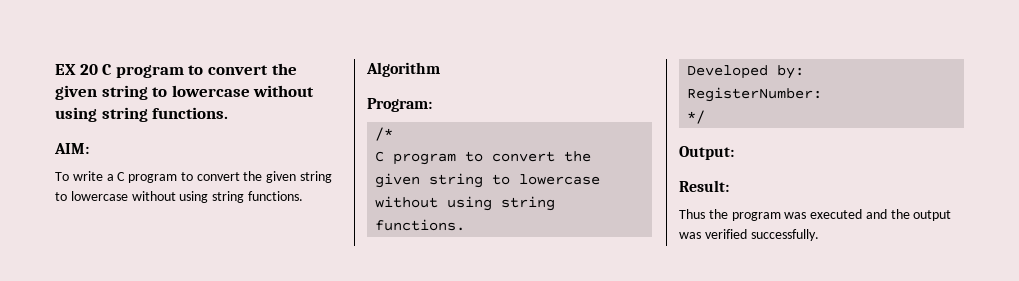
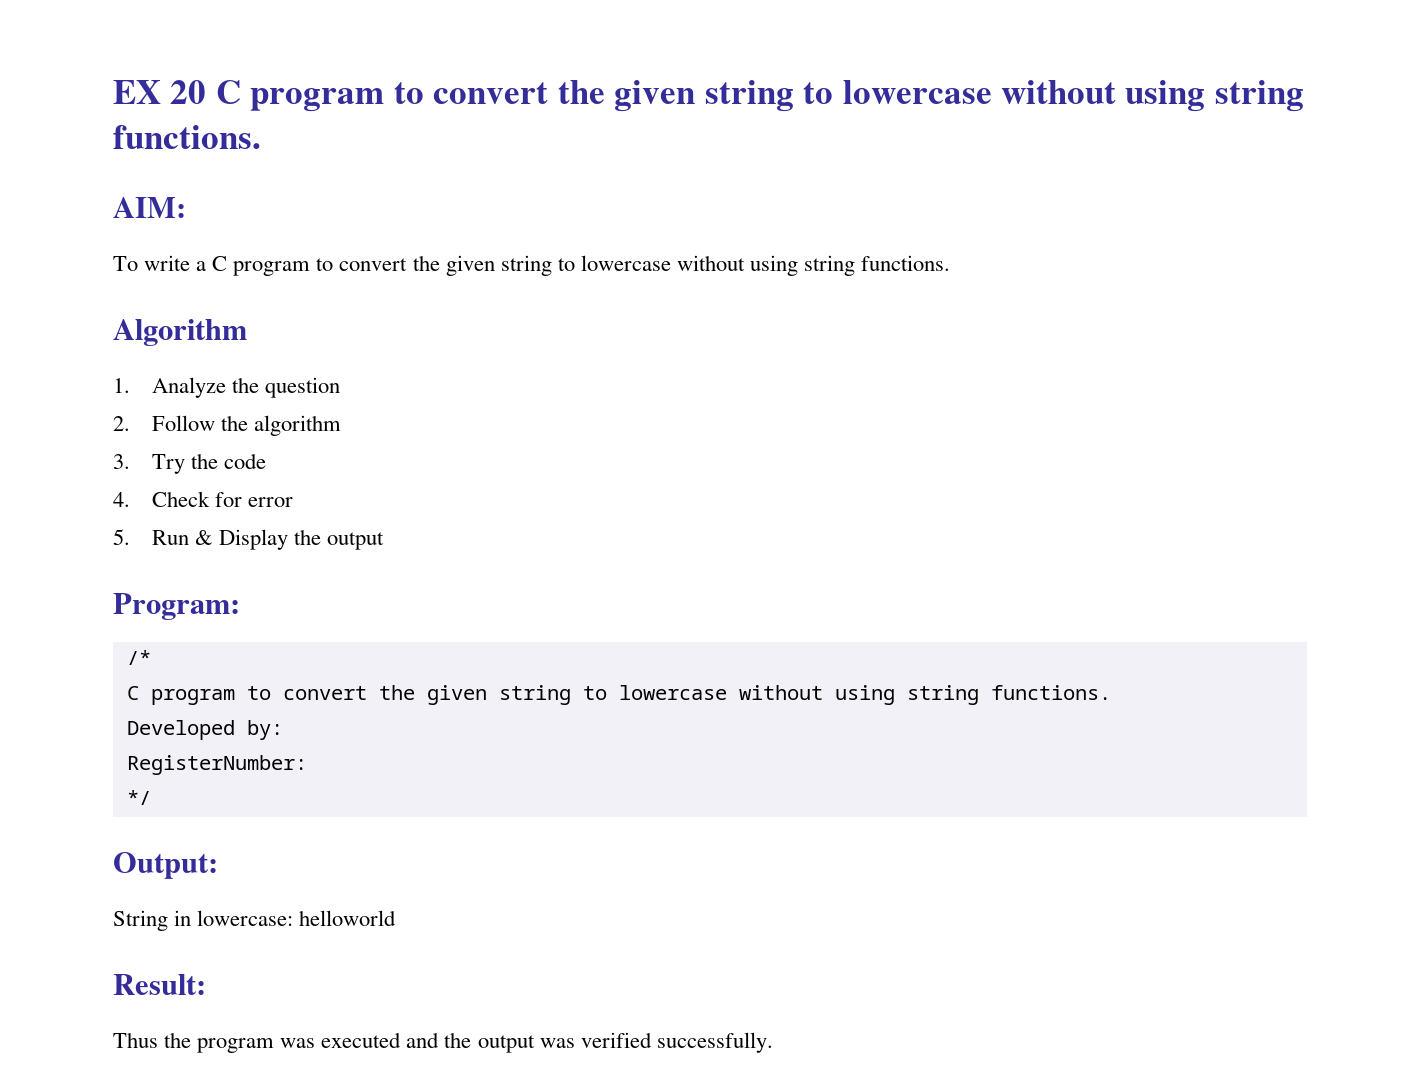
+ 1. Analyze the question
+ 2. Follow the algorithm
+ 3. Try the code
+ 4. Check for error
+ 5. Run & Display the output
+ String in lowercase: helloworld

